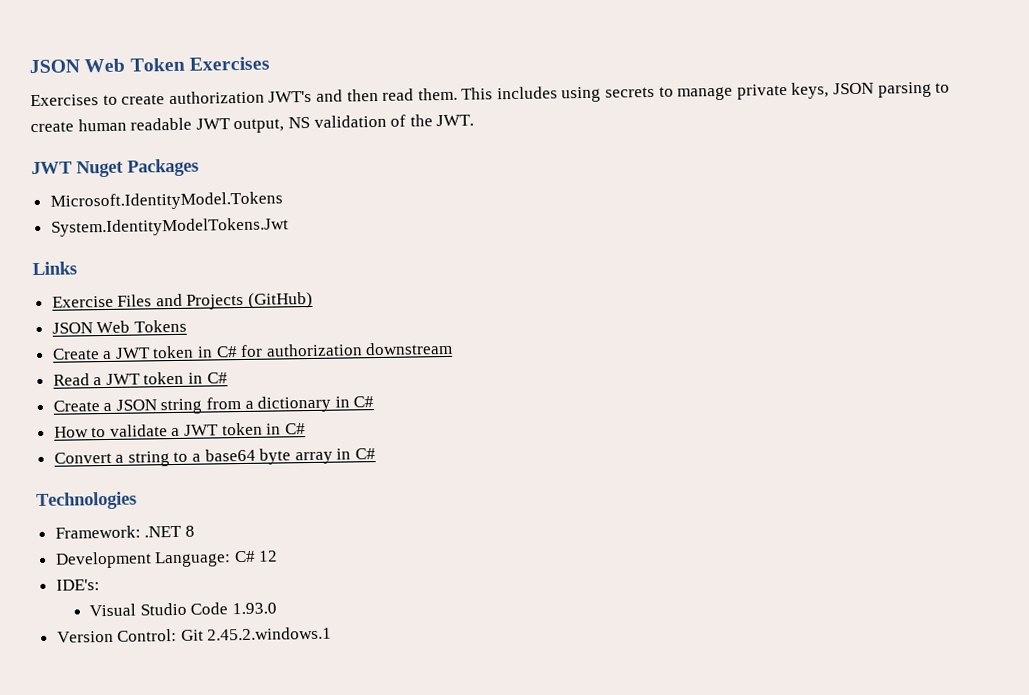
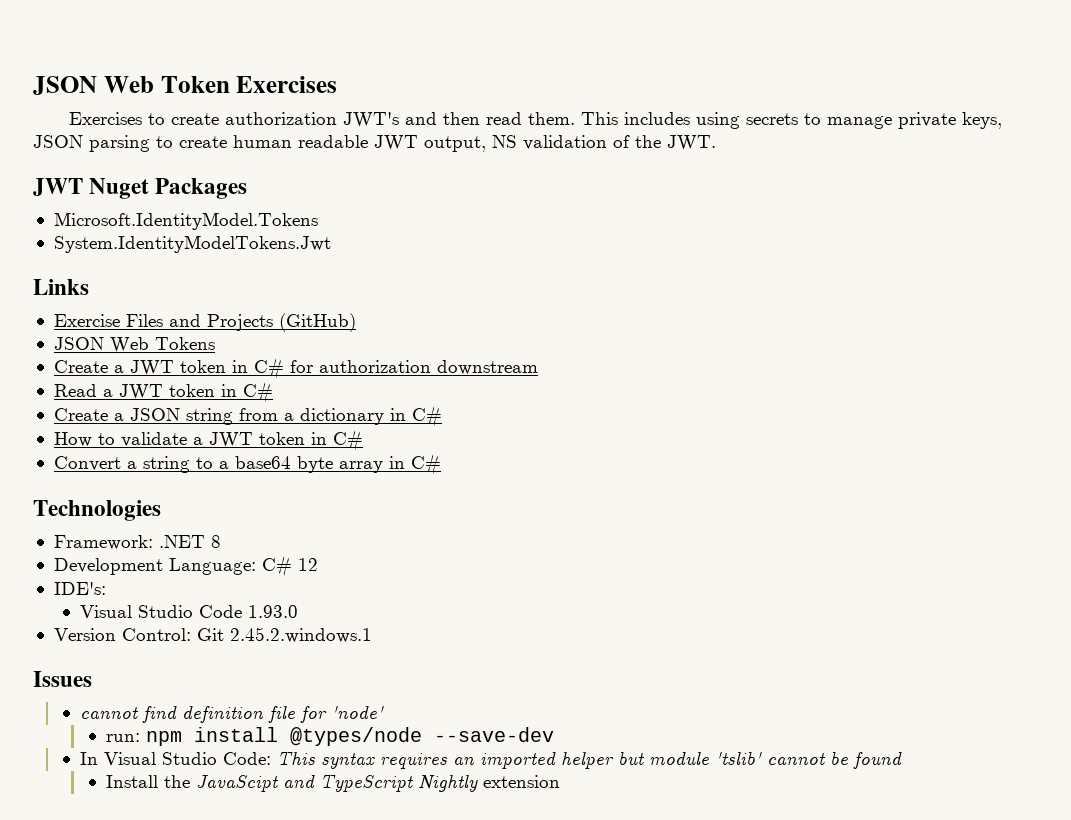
+ Issues
+ cannot find definition file for 'node'
+ run: npm install @types/node --save-dev
+ In Visual Studio Code: This syntax requires an imported helper but module 'tslib' cannot be found
+ Install the JavaScipt and TypeScript Nightly extension

